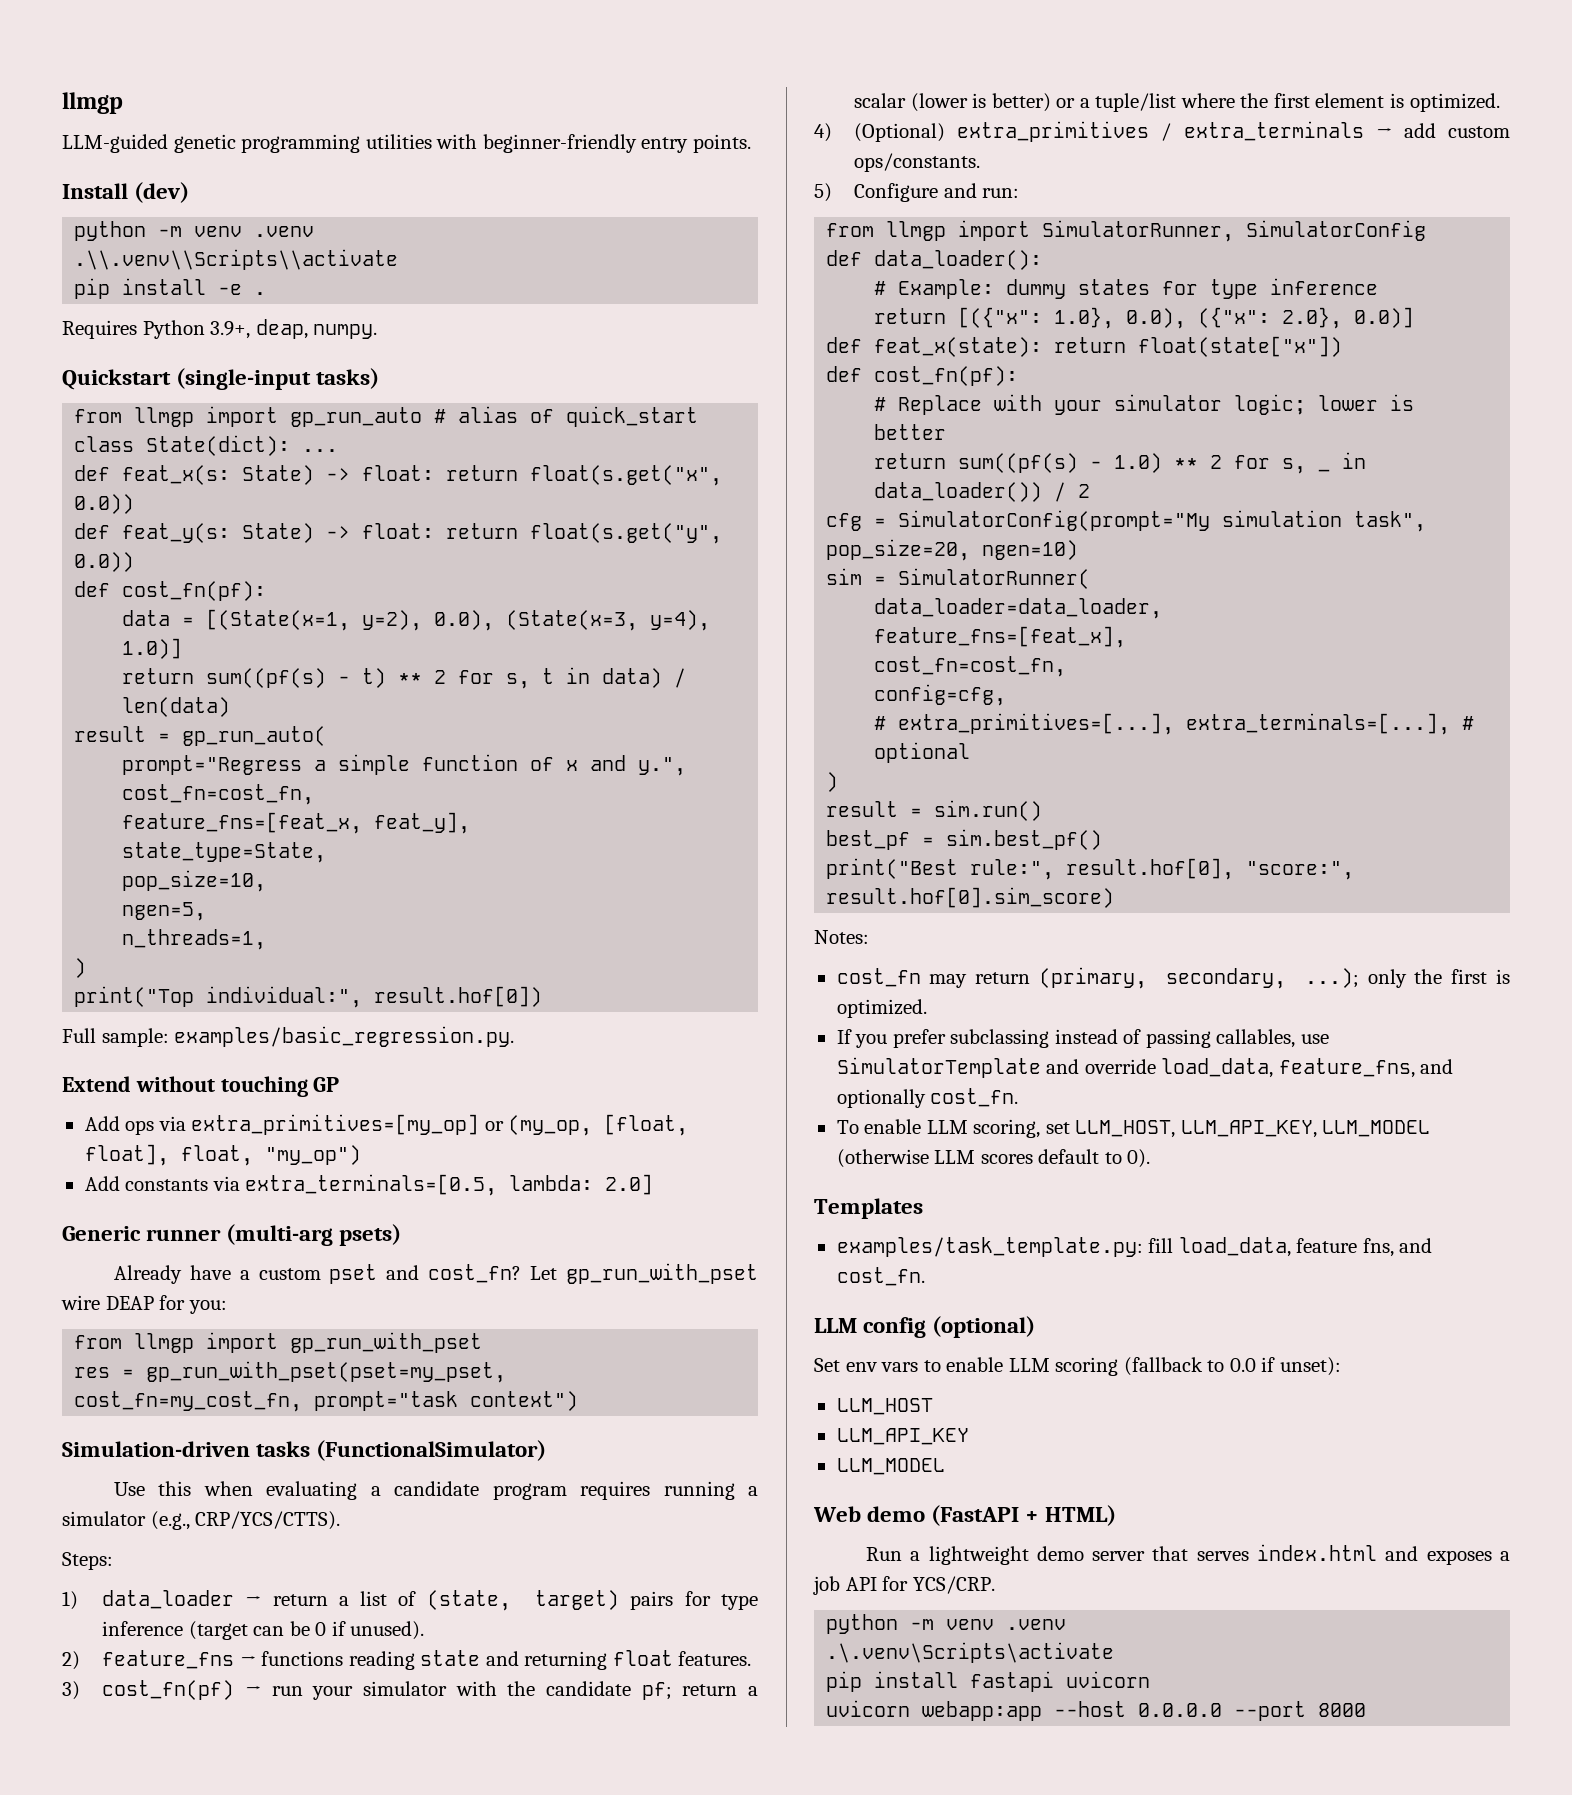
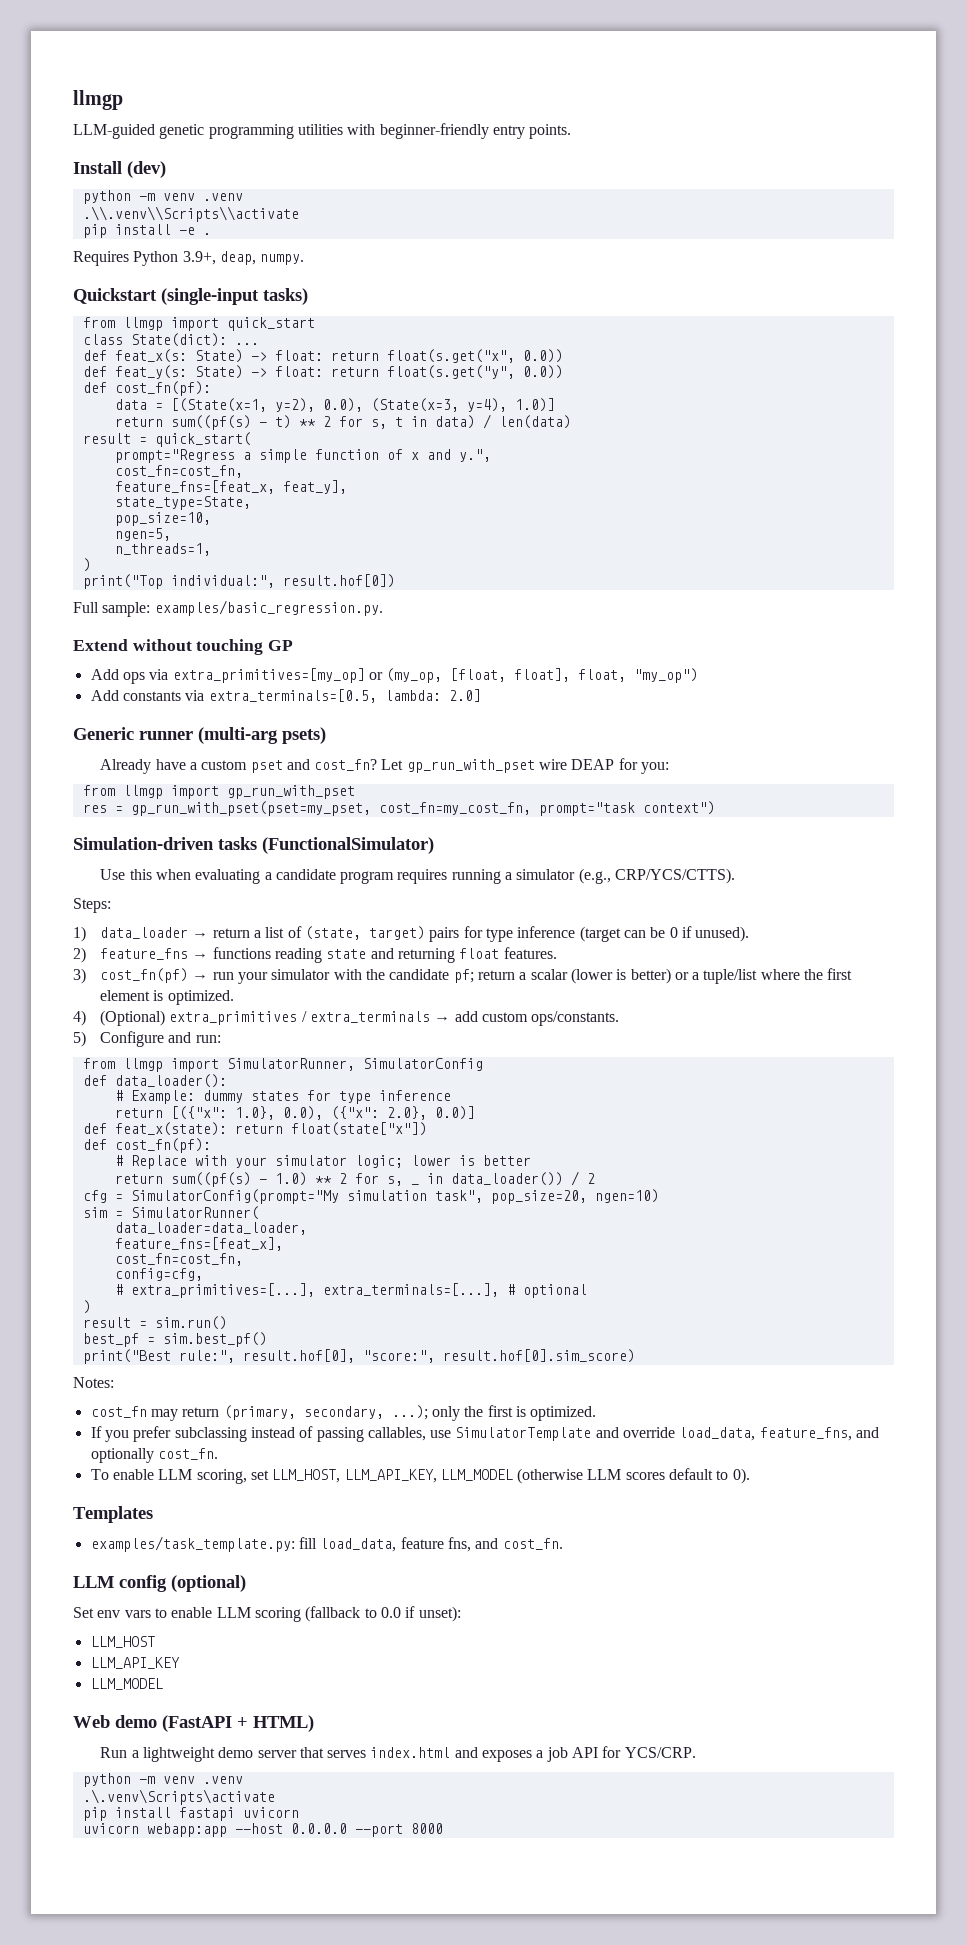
- from llmgp import gp_run_auto # alias of quick_start
+ from llmgp import quick_start
- result = gp_run_auto(
+ result = quick_start(

